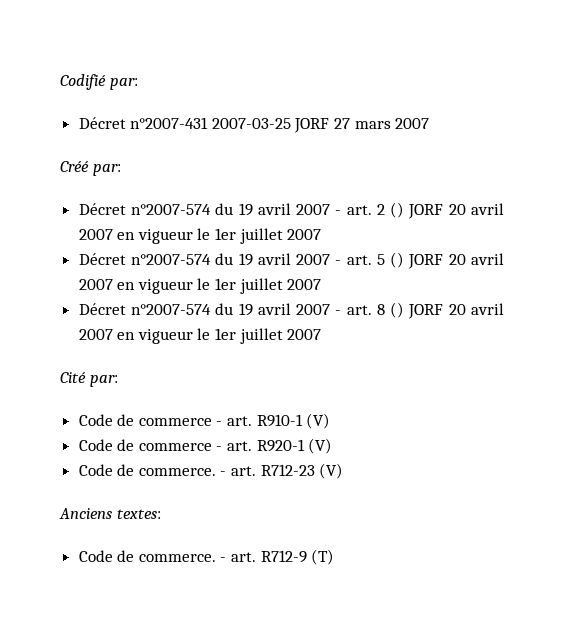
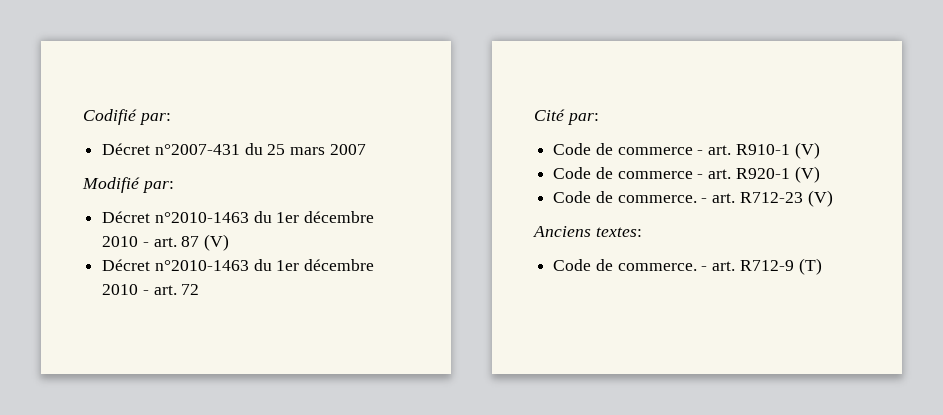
- Décret n°2007-431 2007-03-25 JORF 27 mars 2007
+ Décret n°2007-431 du 25 mars 2007
- Créé par:
- Décret n°2007-574 du 19 avril 2007 - art. 2 () JORF 20 avril 2007 en vigueur le 1er juillet 2007
- Décret n°2007-574 du 19 avril 2007 - art. 5 () JORF 20 avril 2007 en vigueur le 1er juillet 2007
- Décret n°2007-574 du 19 avril 2007 - art. 8 () JORF 20 avril 2007 en vigueur le 1er juillet 2007
+ Modifié par:
+ Décret n°2010-1463 du 1er décembre 2010 - art. 87 (V)
+ Décret n°2010-1463 du 1er décembre 2010 - art. 72

